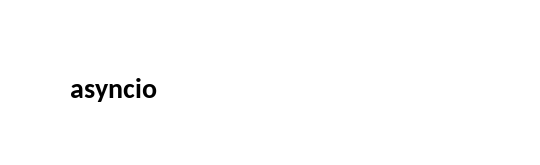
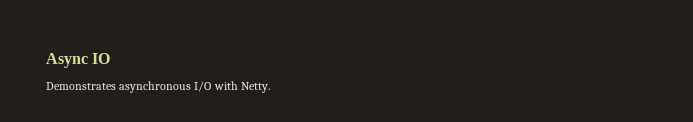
- asyncio
+ Async IO
+ Demonstrates asynchronous I/O with Netty.

